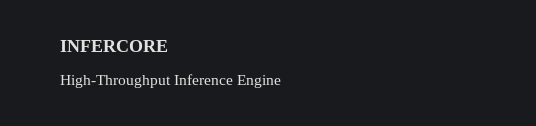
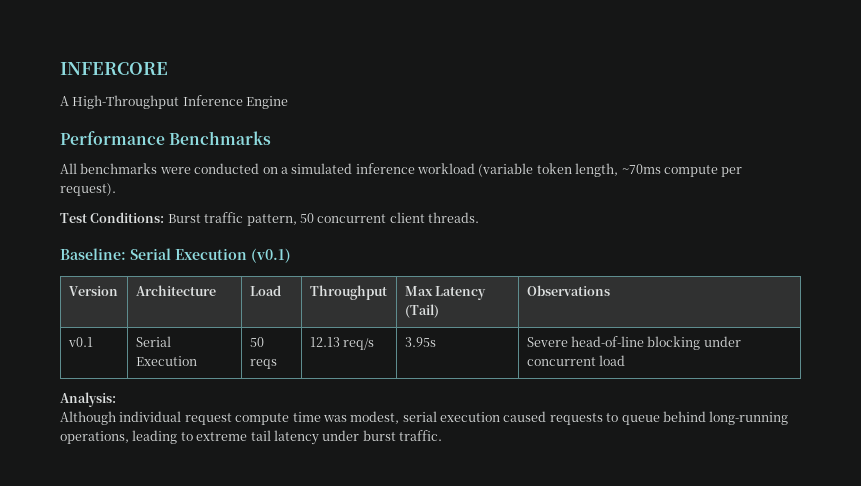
- High-Throughput Inference Engine
+ A High-Throughput Inference Engine
+ Performance Benchmarks
+ All benchmarks were conducted on a simulated inference workload (variable token length, ~70ms compute per request).
+ Test Conditions: Burst traffic pattern, 50 concurrent client threads.
+ Baseline: Serial Execution (v0.1)
+ Version | Architecture | Load | Throughput | Max Latency (Tail) | Observations
+ v0.1 | Serial Execution | 50 reqs | 12.13 req/s | 3.95s | Severe head-of-line blocking under concurrent load
+ Analysis:
+ Although individual request compute time was modest, serial execution caused requests to queue behind long-running operations, leading to extreme tail latency under burst traffic.

